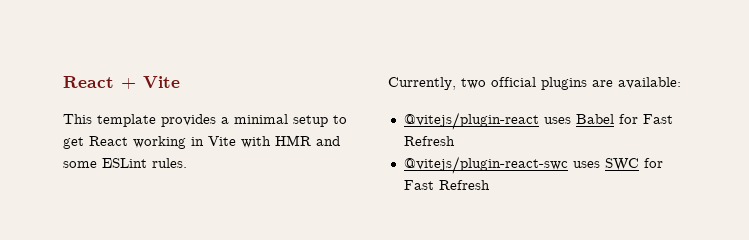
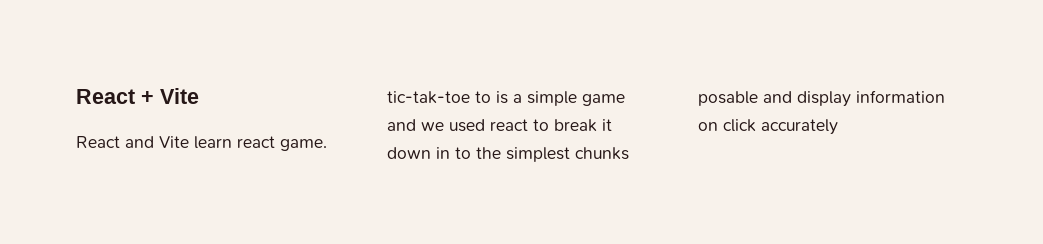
- This template provides a minimal setup to get React working in Vite with HMR and some ESLint rules.
- Currently, two official plugins are available:
- @vitejs/plugin-react uses Babel for Fast Refresh
- @vitejs/plugin-react-swc uses SWC for Fast Refresh
+ React and Vite learn react game. tic-tak-toe to is a simple game and we used react to break it down in to the simplest chunks posable and display information on click accurately

